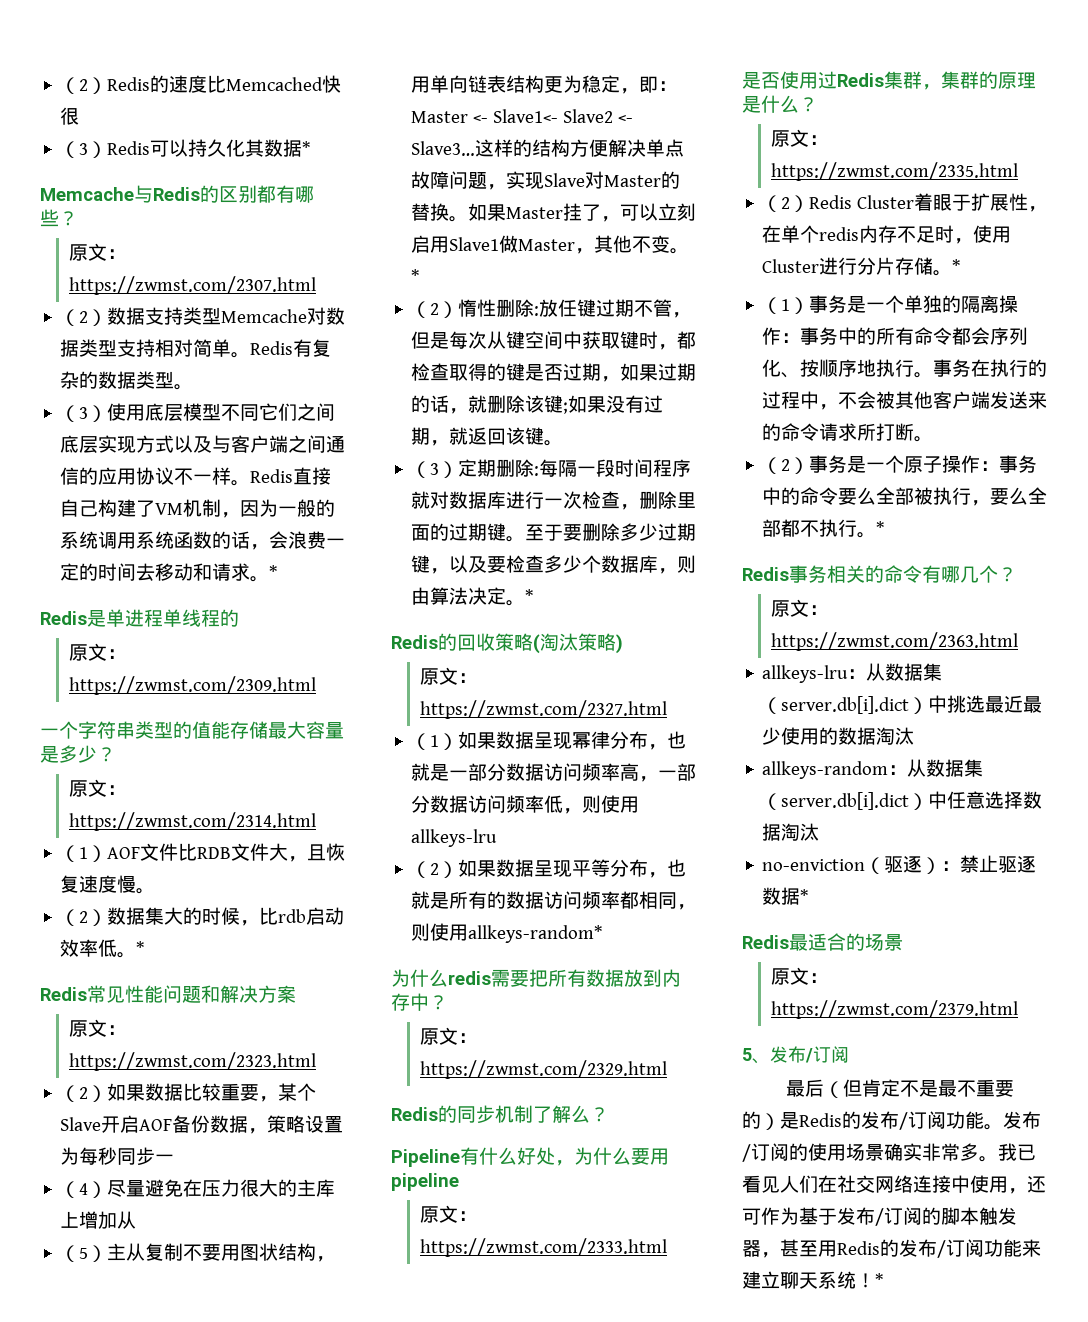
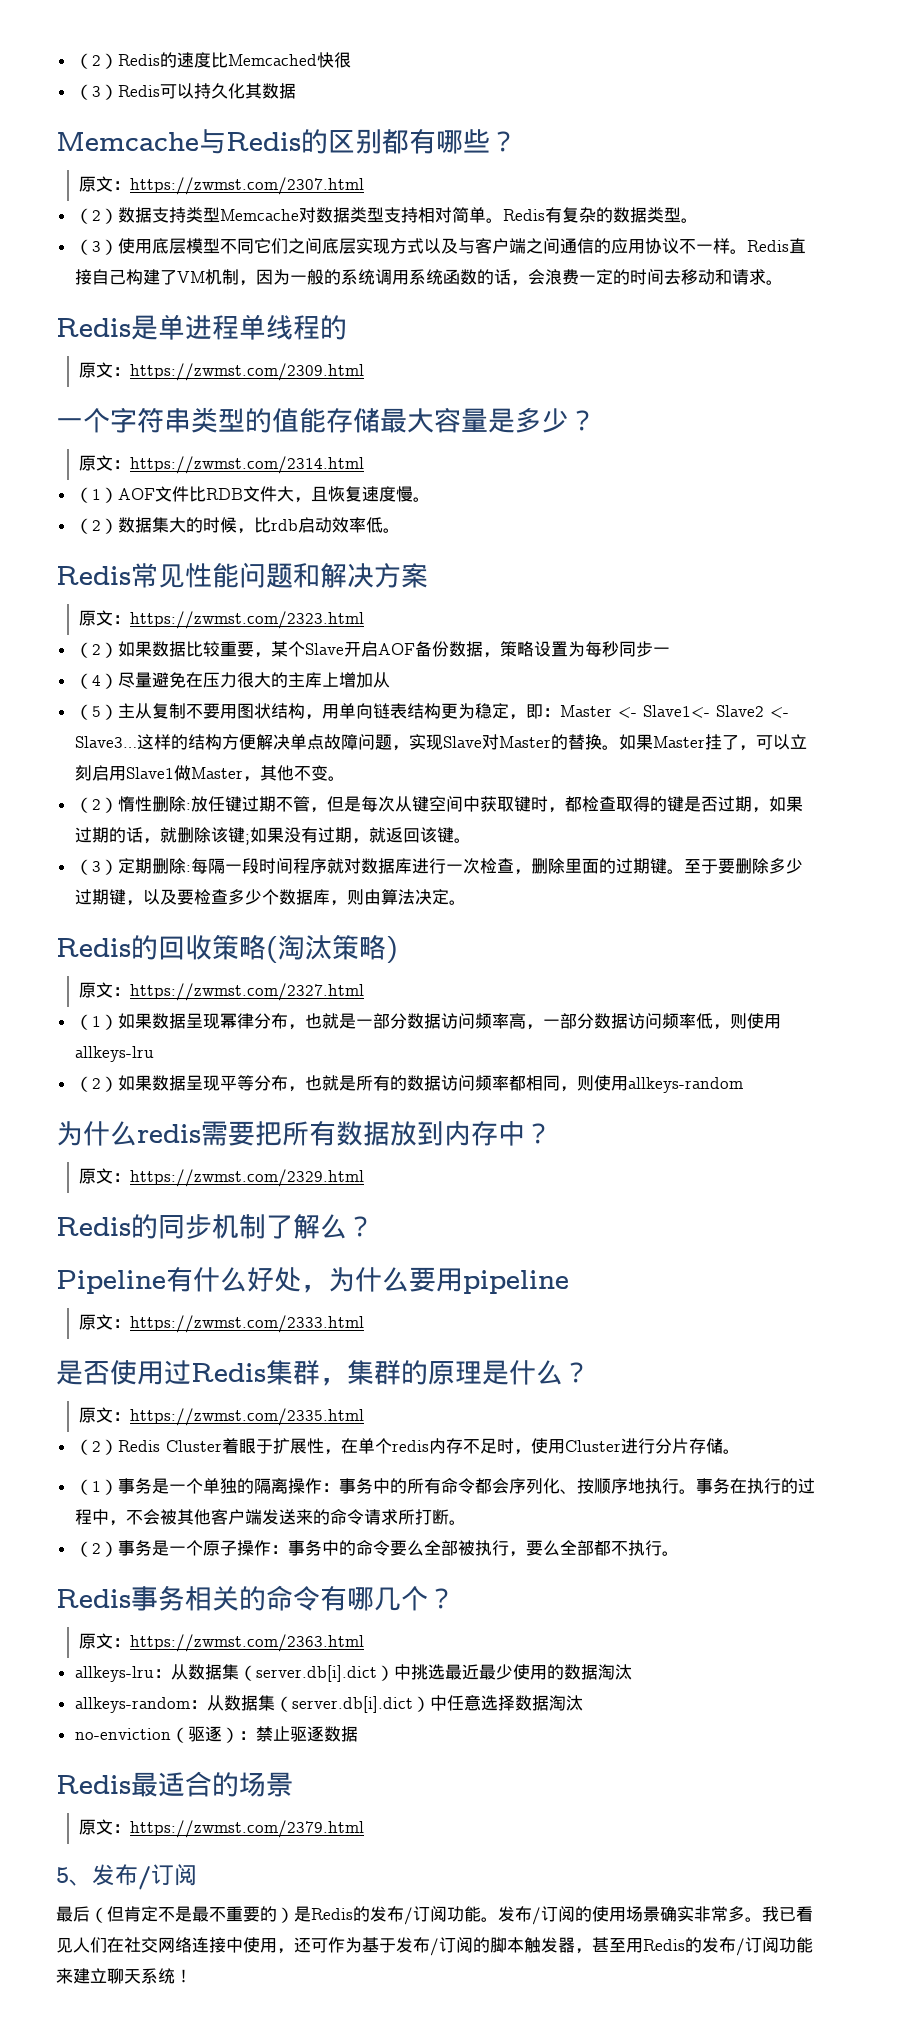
- （3）Redis可以持久化其数据*
+ （3）Redis可以持久化其数据
- Redis直接自己构建了VM机制，因为一般的系统调用系统函数的话，会浪费一定的时间去移动和请求。*
+ Redis直接自己构建了VM机制，因为一般的系统调用系统函数的话，会浪费一定的时间去移动和请求。
- （2）数据集大的时候，比rdb启动效率低。*
+ （2）数据集大的时候，比rdb启动效率低。
- 如果Master挂了，可以立刻启用Slave1做Master，其他不变。*
+ 如果Master挂了，可以立刻启用Slave1做Master，其他不变。
- 至于要删除多少过期键，以及要检查多少个数据库，则由算法决定。*
+ 至于要删除多少过期键，以及要检查多少个数据库，则由算法决定。
- （2）如果数据呈现平等分布，也就是所有的数据访问频率都相同，则使用allkeys-random*
+ （2）如果数据呈现平等分布，也就是所有的数据访问频率都相同，则使用allkeys-random
- （2）Redis Cluster着眼于扩展性，在单个redis内存不足时，使用Cluster进行分片存储。*
+ （2）Redis Cluster着眼于扩展性，在单个redis内存不足时，使用Cluster进行分片存储。
- （2）事务是一个原子操作：事务中的命令要么全部被执行，要么全部都不执行。*
+ （2）事务是一个原子操作：事务中的命令要么全部被执行，要么全部都不执行。
- no-enviction（驱逐）：禁止驱逐数据*
+ no-enviction（驱逐）：禁止驱逐数据
- 我已看见人们在社交网络连接中使用，还可作为基于发布/订阅的脚本触发器，甚至用Redis的发布/订阅功能来建立聊天系统！*
+ 我已看见人们在社交网络连接中使用，还可作为基于发布/订阅的脚本触发器，甚至用Redis的发布/订阅功能来建立聊天系统！

